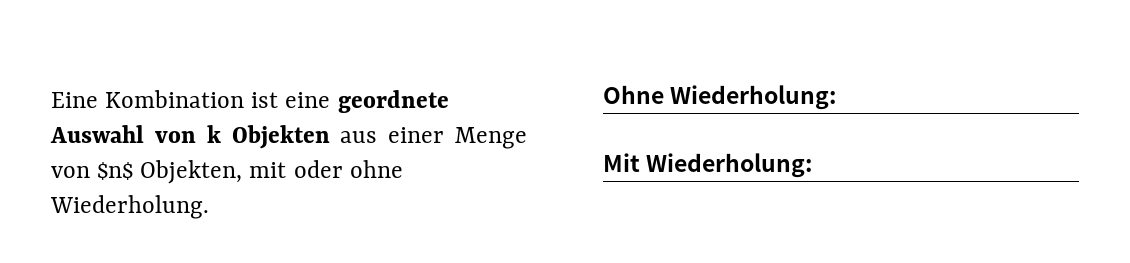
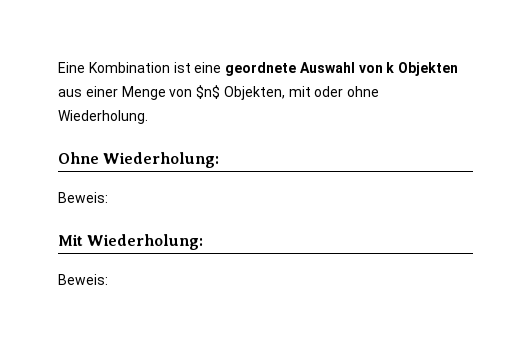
  Ohne Wiederholung:
+ Beweis:
  Mit Wiederholung:
+ Beweis:

